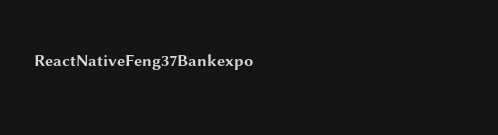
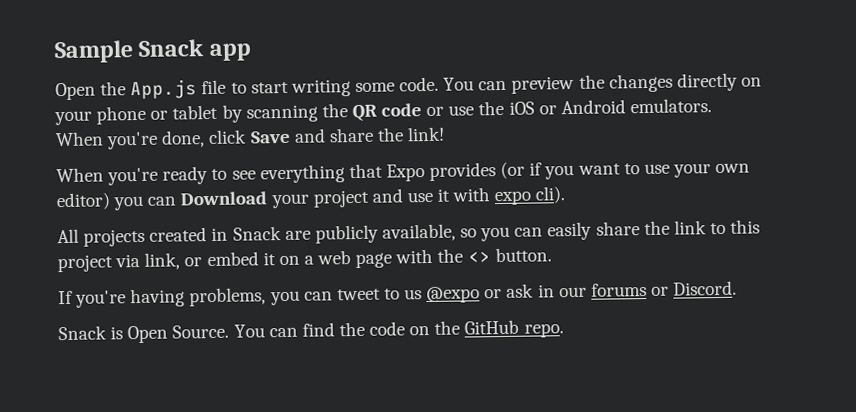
- ReactNativeFeng37Bankexpo
+ Sample Snack app
+ Open the App.js file to start writing some code. You can preview the changes directly on your phone or tablet by scanning the QR code or use the iOS or Android emulators. When you're done, click Save and share the link!
+ When you're ready to see everything that Expo provides (or if you want to use your own editor) you can Download your project and use it with expo cli).
+ All projects created in Snack are publicly available, so you can easily share the link to this project via link, or embed it on a web page with the <> button.
+ If you're having problems, you can tweet to us @expo or ask in our forums or Discord.
+ Snack is Open Source. You can find the code on the GitHub repo.

